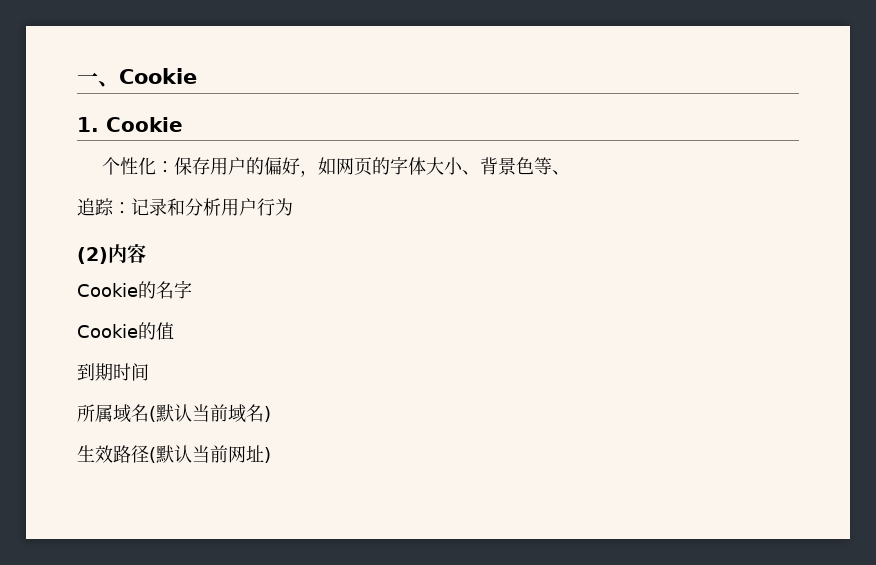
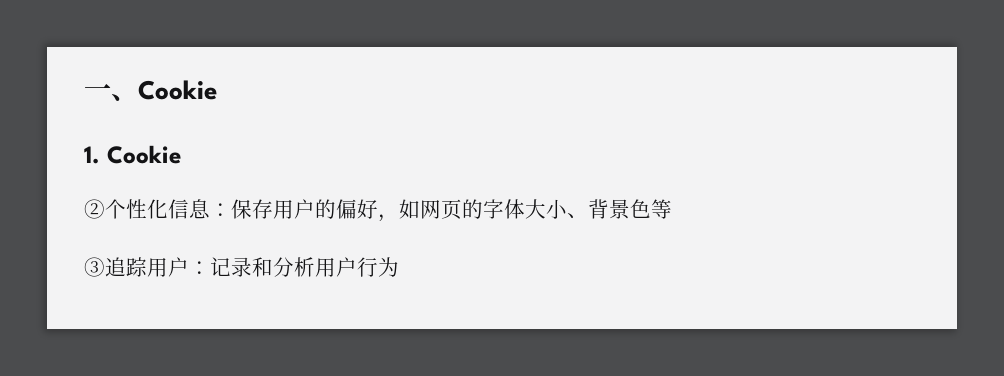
- 个性化：保存用户的偏好，如网页的字体大小、背景色等、
- 追踪：记录和分析用户行为
+ ②个性化信息：保存用户的偏好，如网页的字体大小、背景色等
+ ③追踪用户：记录和分析用户行为
- (2)内容
- Cookie的名字
- Cookie的值
- 到期时间
- 所属域名(默认当前域名)
- 生效路径(默认当前网址)

